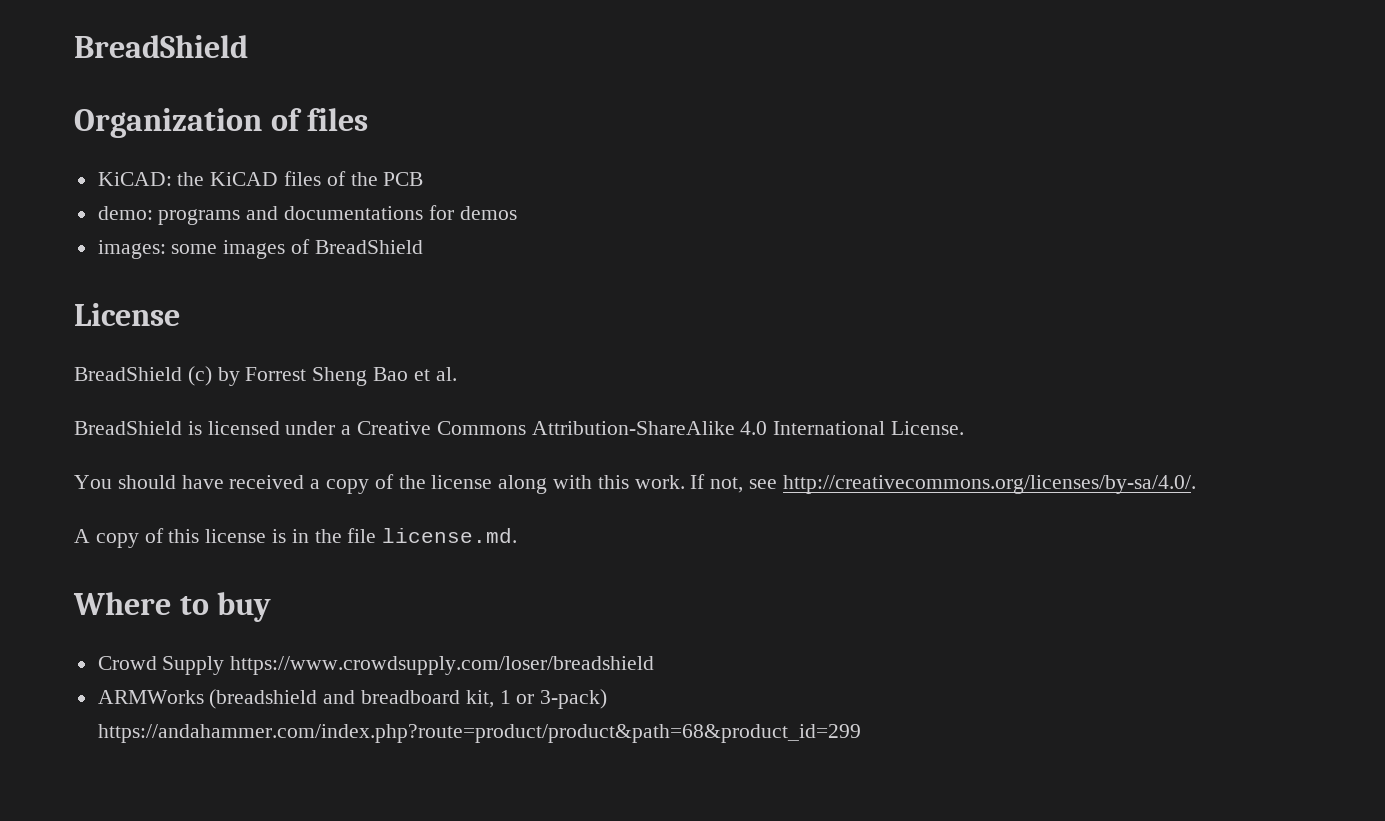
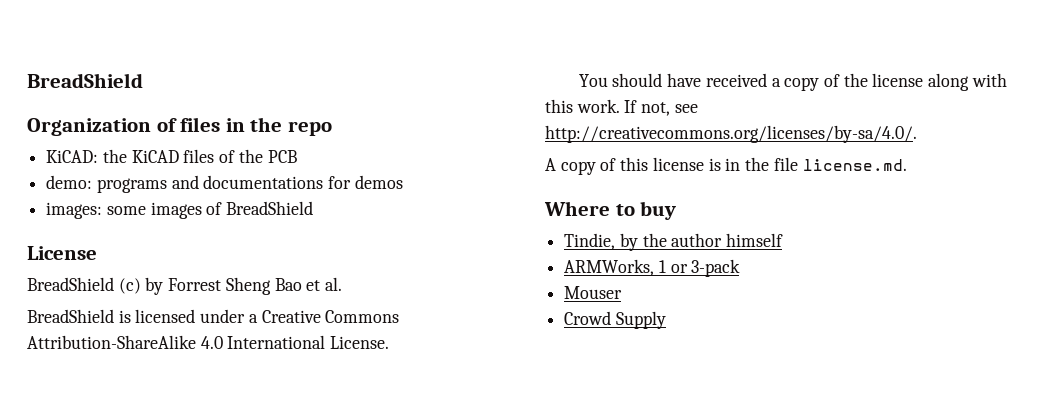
- Organization of files
+ Organization of files in the repo
- Crowd Supply https://www.crowdsupply.com/loser/breadshield
- ARMWorks (breadshield and breadboard kit, 1 or 3-pack) https://andahammer.com/index.php?route=product/product&path=68&product_id=299
+ Tindie, by the author himself
+ ARMWorks, 1 or 3-pack
+ Mouser
+ Crowd Supply

